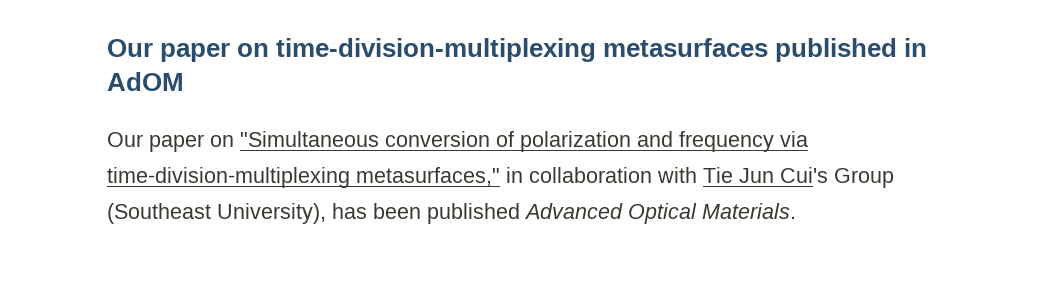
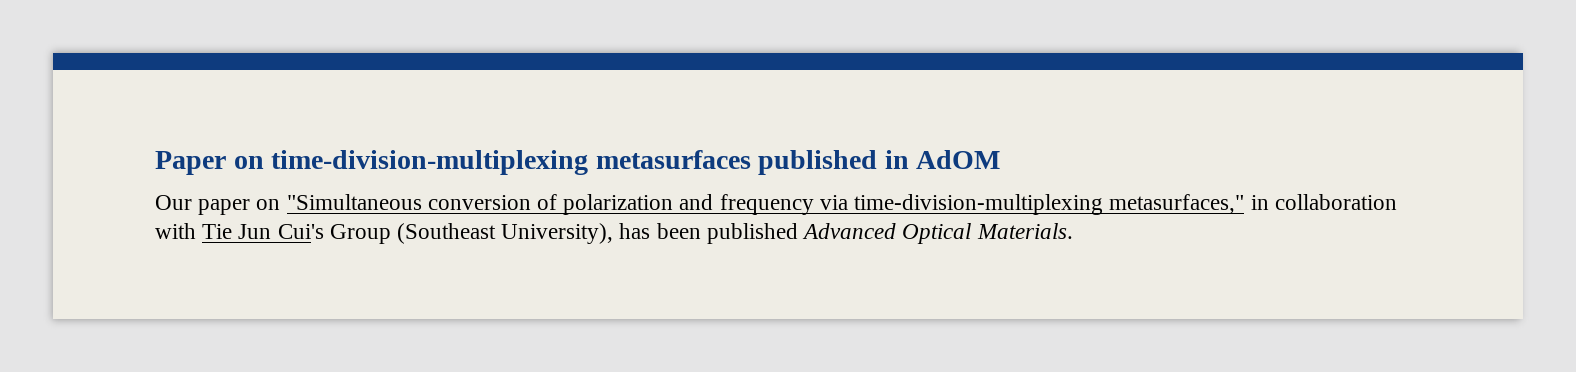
- Our paper on time-division-multiplexing metasurfaces published in AdOM
+ Paper on time-division-multiplexing metasurfaces published in AdOM

